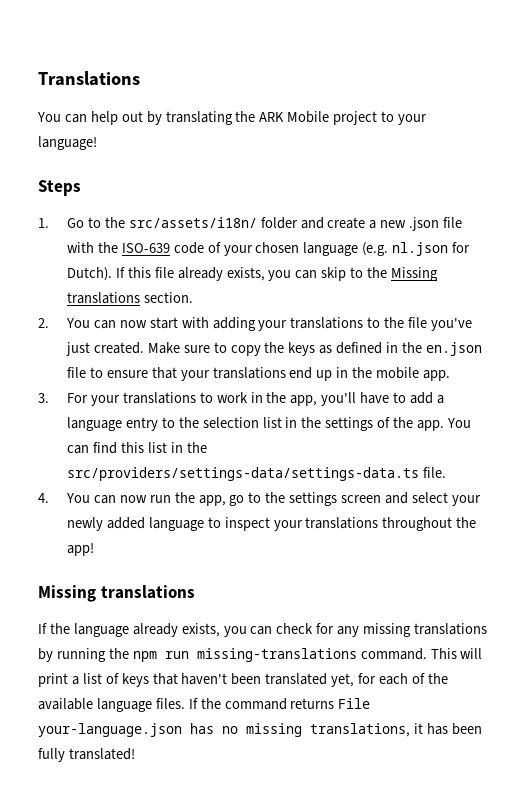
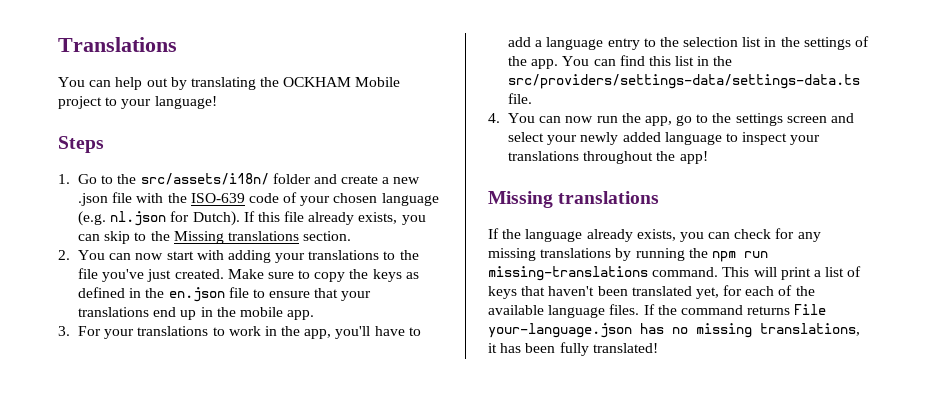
- You can help out by translating the ARK Mobile project to your language!
+ You can help out by translating the OCKHAM Mobile project to your language!

